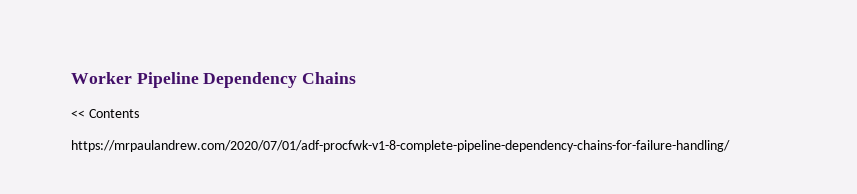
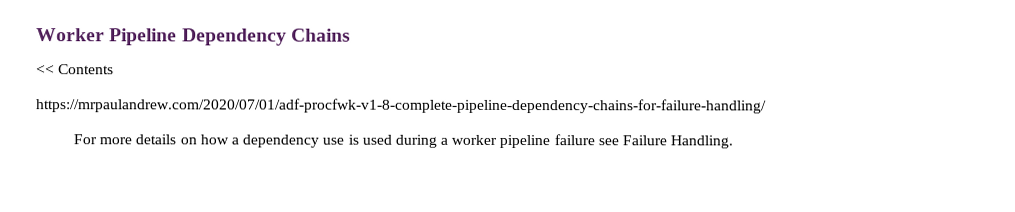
+ For more details on how a dependency use is used during a worker pipeline failure see Failure Handling.

